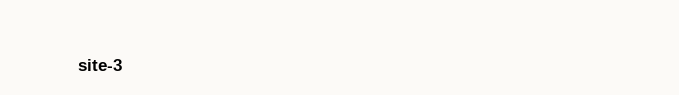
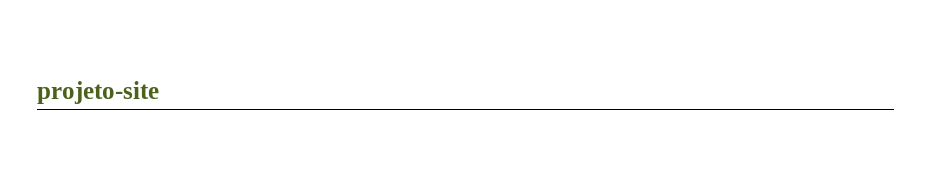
- site-3
+ projeto-site

